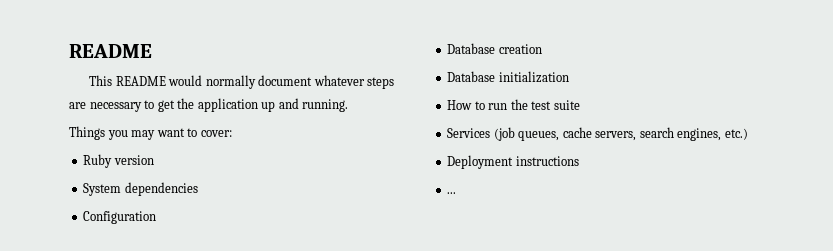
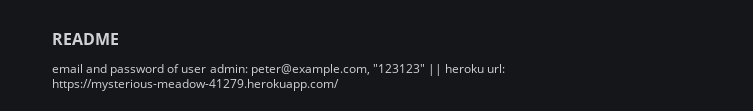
- This README would normally document whatever steps are necessary to get the application up and running.
- Things you may want to cover:
- Ruby version
- System dependencies
- Configuration
- Database creation
- Database initialization
- How to run the test suite
- Services (job queues, cache servers, search engines, etc.)
- Deployment instructions
- ...
+ email and password of user admin: peter@example.com, "123123" || heroku url: https://mysterious-meadow-41279.herokuapp.com/

